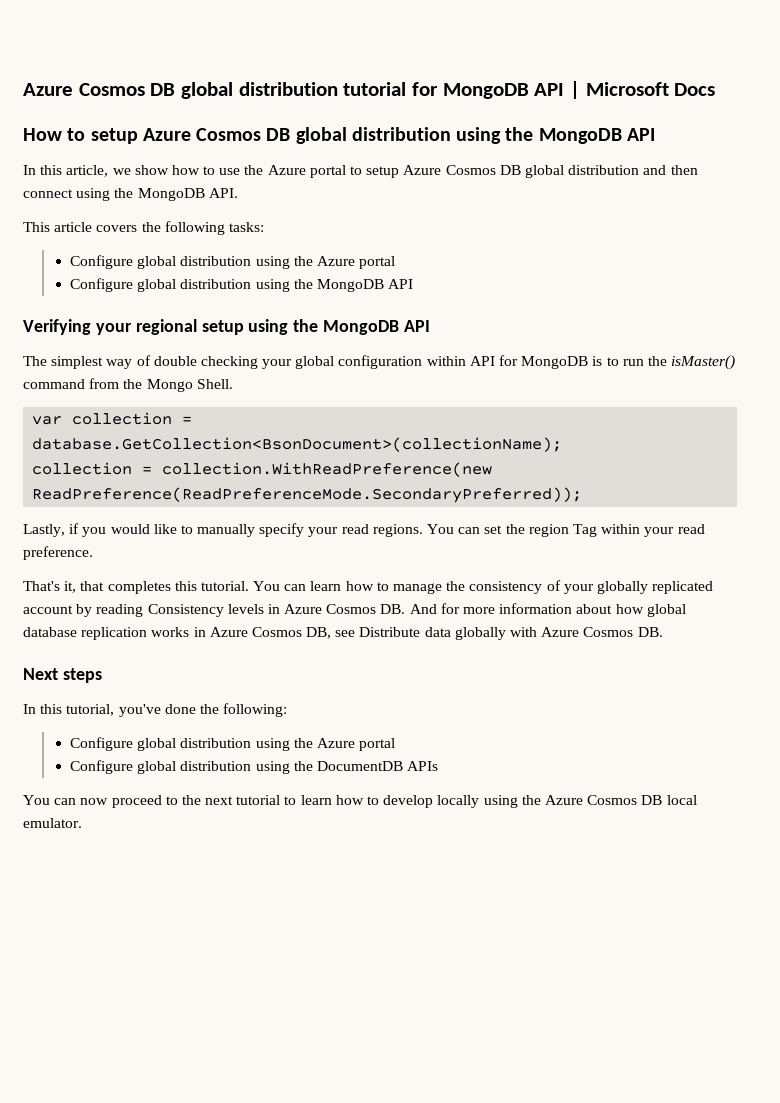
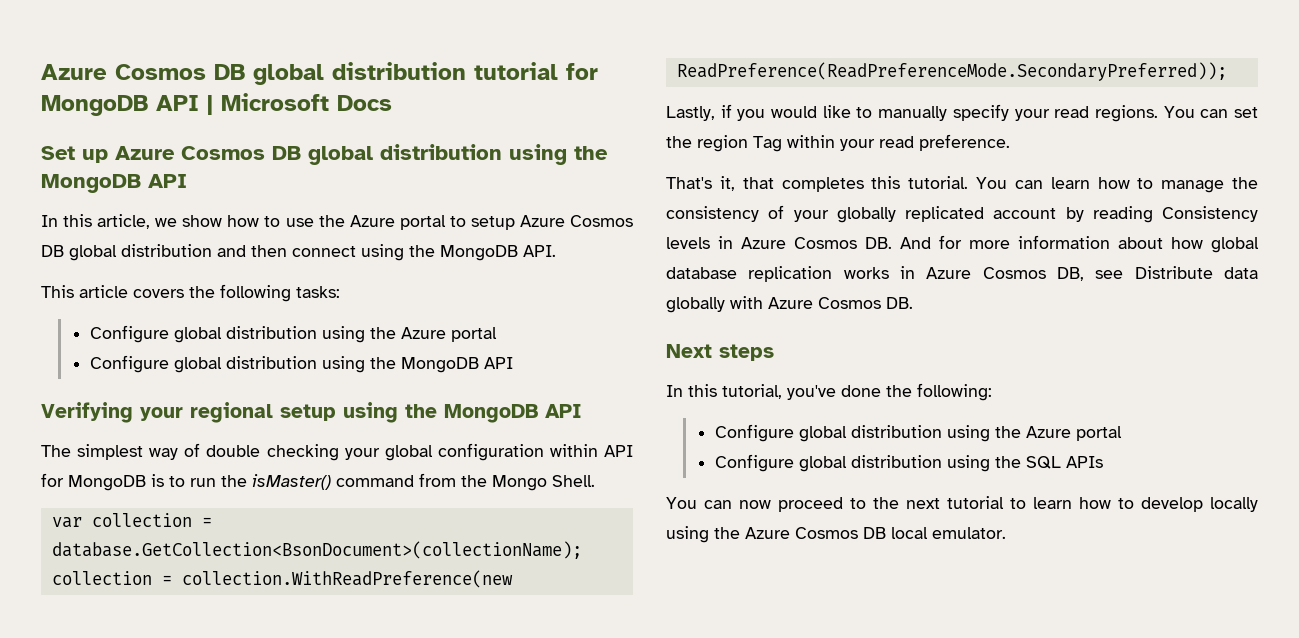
- How to setup Azure Cosmos DB global distribution using the MongoDB API
+ Set up Azure Cosmos DB global distribution using the MongoDB API
- Configure global distribution using the DocumentDB APIs
+ Configure global distribution using the SQL APIs

